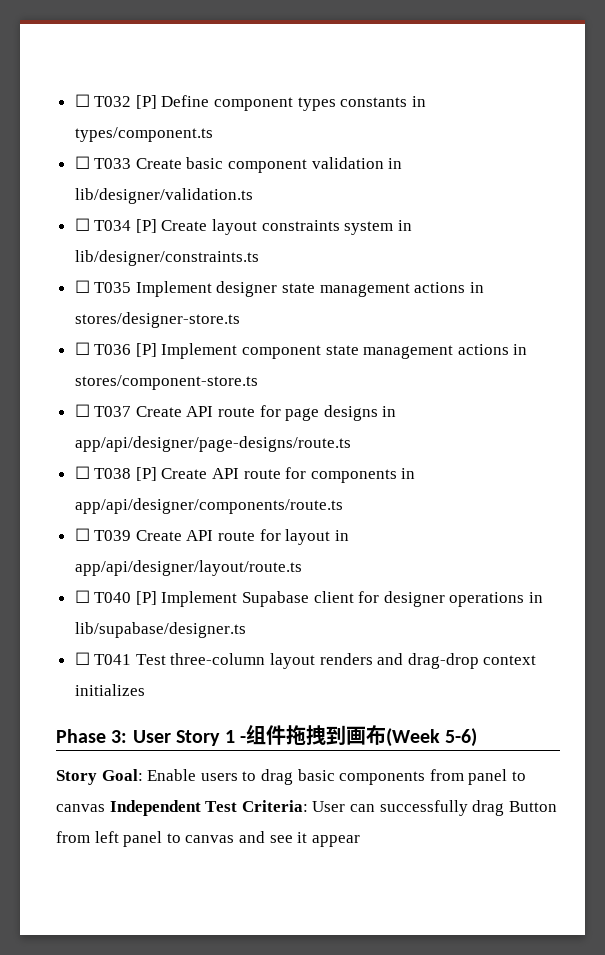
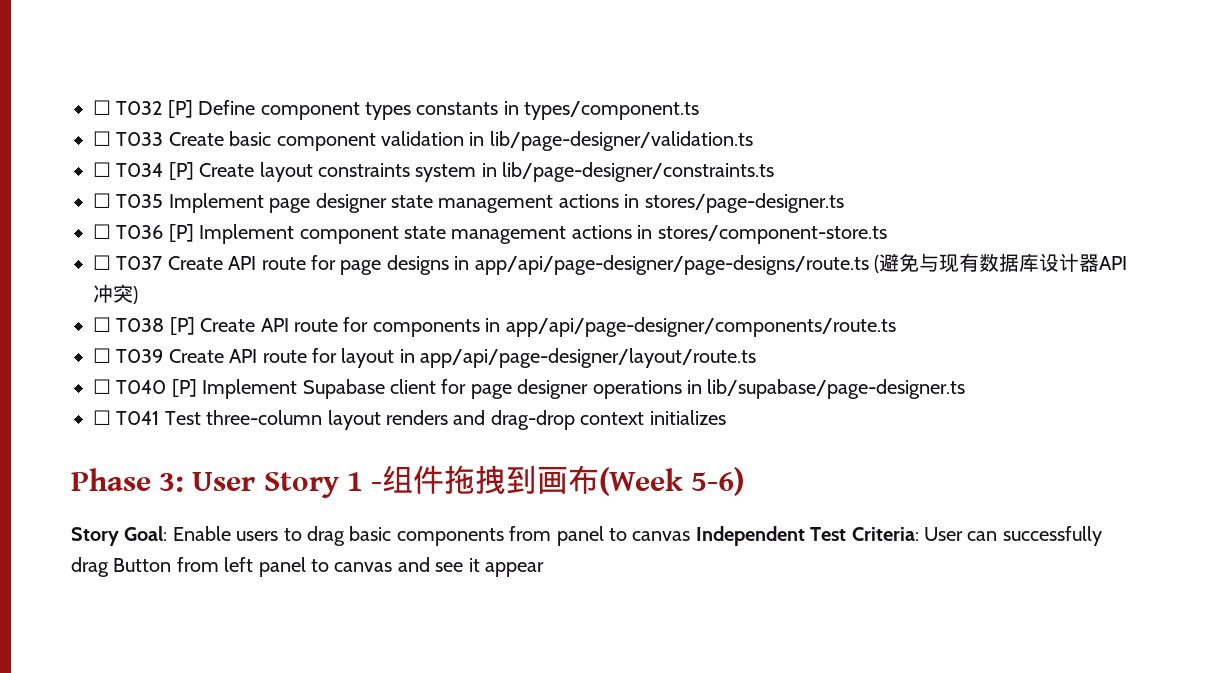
- ☐ T033 Create basic component validation in lib/designer/validation.ts
+ ☐ T033 Create basic component validation in lib/page-designer/validation.ts
- ☐ T034 [P] Create layout constraints system in lib/designer/constraints.ts
+ ☐ T034 [P] Create layout constraints system in lib/page-designer/constraints.ts
- ☐ T035 Implement designer state management actions in stores/designer-store.ts
+ ☐ T035 Implement page designer state management actions in stores/page-designer.ts
- ☐ T037 Create API route for page designs in app/api/designer/page-designs/route.ts
+ ☐ T037 Create API route for page designs in app/api/page-designer/page-designs/route.ts (避免与现有数据库设计器API冲突)
- ☐ T038 [P] Create API route for components in app/api/designer/components/route.ts
+ ☐ T038 [P] Create API route for components in app/api/page-designer/components/route.ts
- ☐ T039 Create API route for layout in app/api/designer/layout/route.ts
+ ☐ T039 Create API route for layout in app/api/page-designer/layout/route.ts
- ☐ T040 [P] Implement Supabase client for designer operations in lib/supabase/designer.ts
+ ☐ T040 [P] Implement Supabase client for page designer operations in lib/supabase/page-designer.ts

